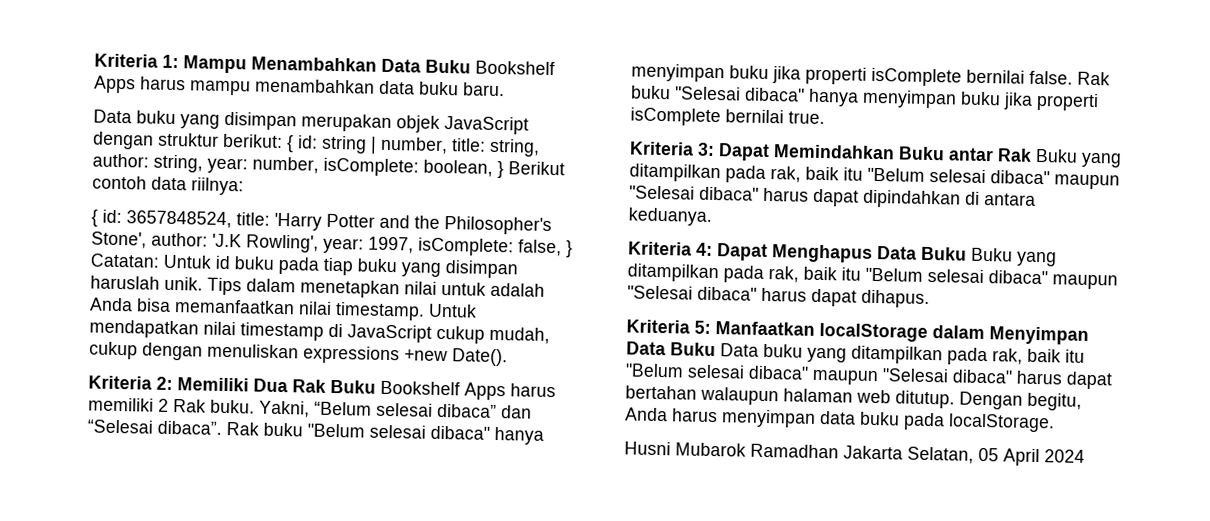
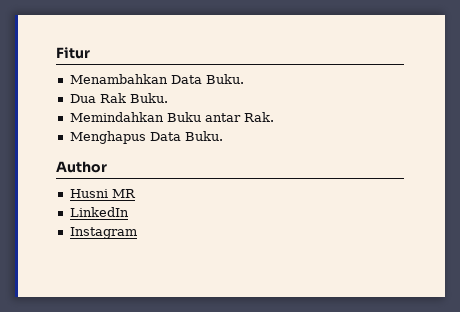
- Kriteria 1: Mampu Menambahkan Data Buku Bookshelf Apps harus mampu menambahkan data buku baru.
- Data buku yang disimpan merupakan objek JavaScript dengan struktur berikut: { id: string | number, title: string, author: string, year: number, isComplete: boolean, } Berikut contoh data riilnya:
- { id: 3657848524, title: 'Harry Potter and the Philosopher's Stone', author: 'J.K Rowling', year: 1997, isComplete: false, } Catatan: Untuk id buku pada tiap buku yang disimpan haruslah unik. Tips dalam menetapkan nilai untuk adalah Anda bisa memanfaatkan nilai timestamp. Untuk mendapatkan nilai timestamp di JavaScript cukup mudah, cukup dengan menuliskan expressions +new Date().
- Kriteria 2: Memiliki Dua Rak Buku Bookshelf Apps harus memiliki 2 Rak buku. Yakni, “Belum selesai dibaca” dan “Selesai dibaca”. Rak buku "Belum selesai dibaca" hanya menyimpan buku jika properti isComplete bernilai false. Rak buku "Selesai dibaca" hanya menyimpan buku jika properti isComplete bernilai true.
- Kriteria 3: Dapat Memindahkan Buku antar Rak Buku yang ditampilkan pada rak, baik itu "Belum selesai dibaca" maupun "Selesai dibaca" harus dapat dipindahkan di antara keduanya.
- Kriteria 4: Dapat Menghapus Data Buku Buku yang ditampilkan pada rak, baik itu "Belum selesai dibaca" maupun "Selesai dibaca" harus dapat dihapus.
- Kriteria 5: Manfaatkan localStorage dalam Menyimpan Data Buku Data buku yang ditampilkan pada rak, baik itu "Belum selesai dibaca" maupun "Selesai dibaca" harus dapat bertahan walaupun halaman web ditutup. Dengan begitu, Anda harus menyimpan data buku pada localStorage.
- Husni Mubarok Ramadhan Jakarta Selatan, 05 April 2024
+ Fitur
+ Menambahkan Data Buku.
+ Dua Rak Buku.
+ Memindahkan Buku antar Rak.
+ Menghapus Data Buku.
+ Author
+ Husni MR
+ LinkedIn
+ Instagram

